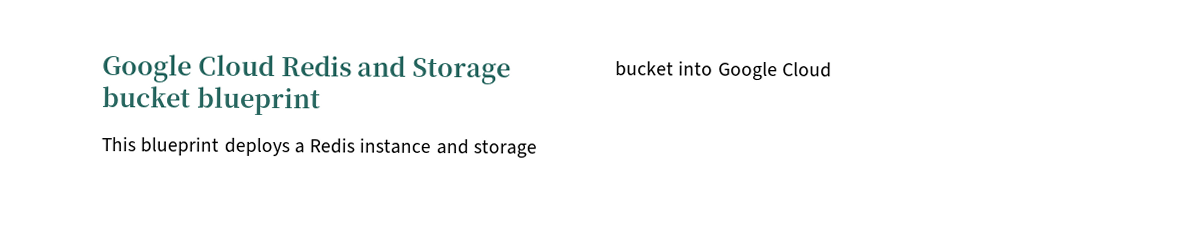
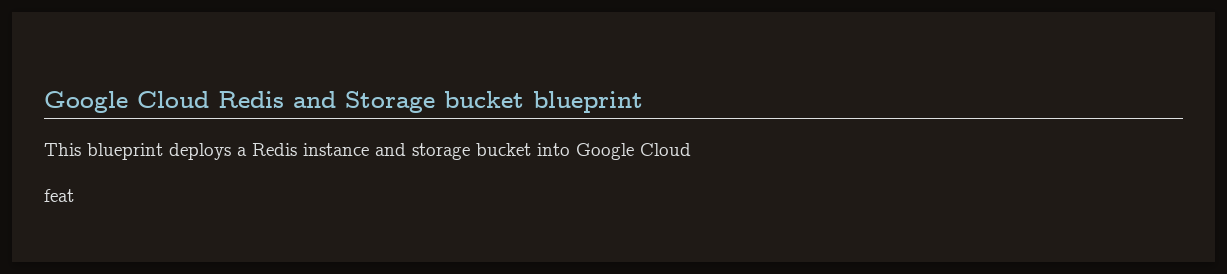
+ feat

